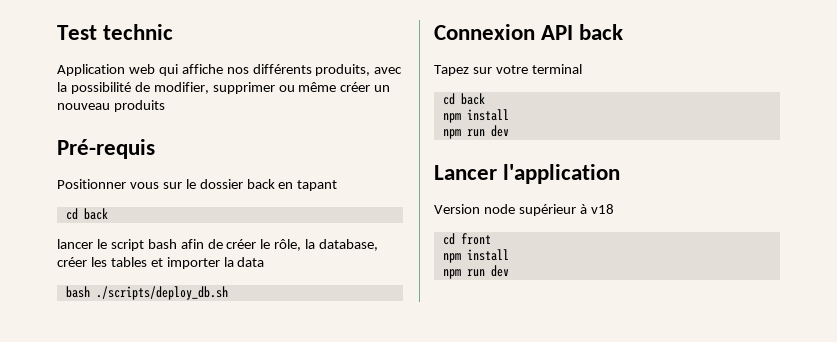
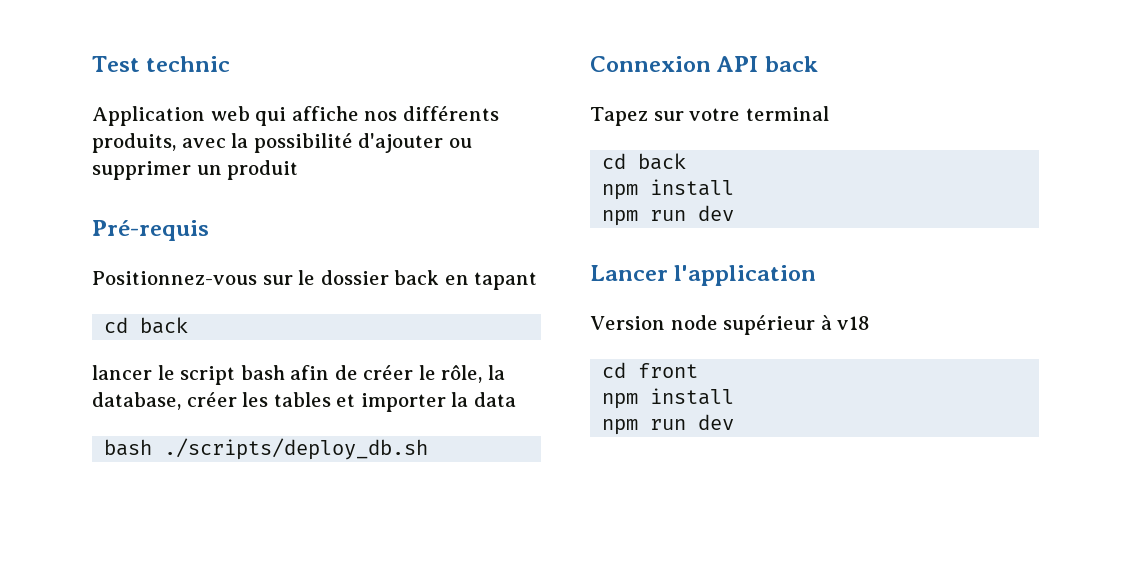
- Application web qui affiche nos différents produits, avec la possibilité de modifier, supprimer ou même créer un nouveau produits
+ Application web qui affiche nos différents produits, avec la possibilité d'ajouter ou supprimer un produit
- Positionner vous sur le dossier back en tapant
+ Positionnez-vous sur le dossier back en tapant

